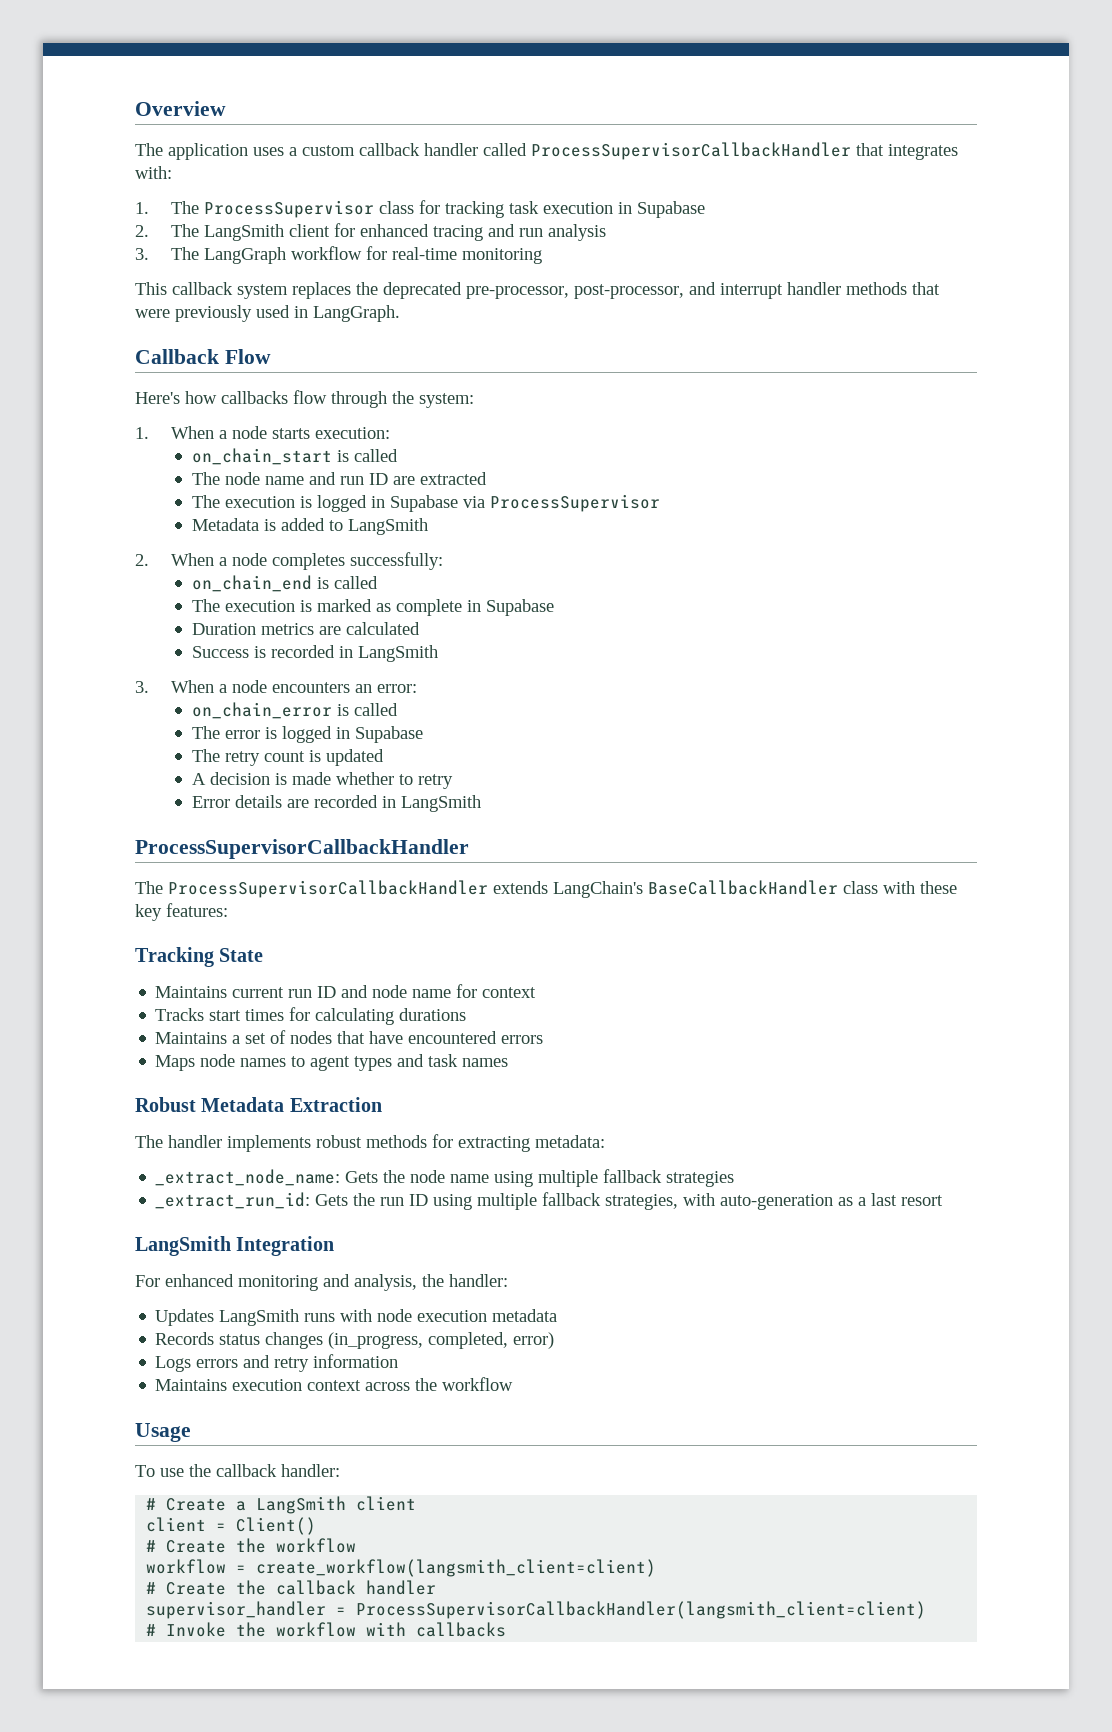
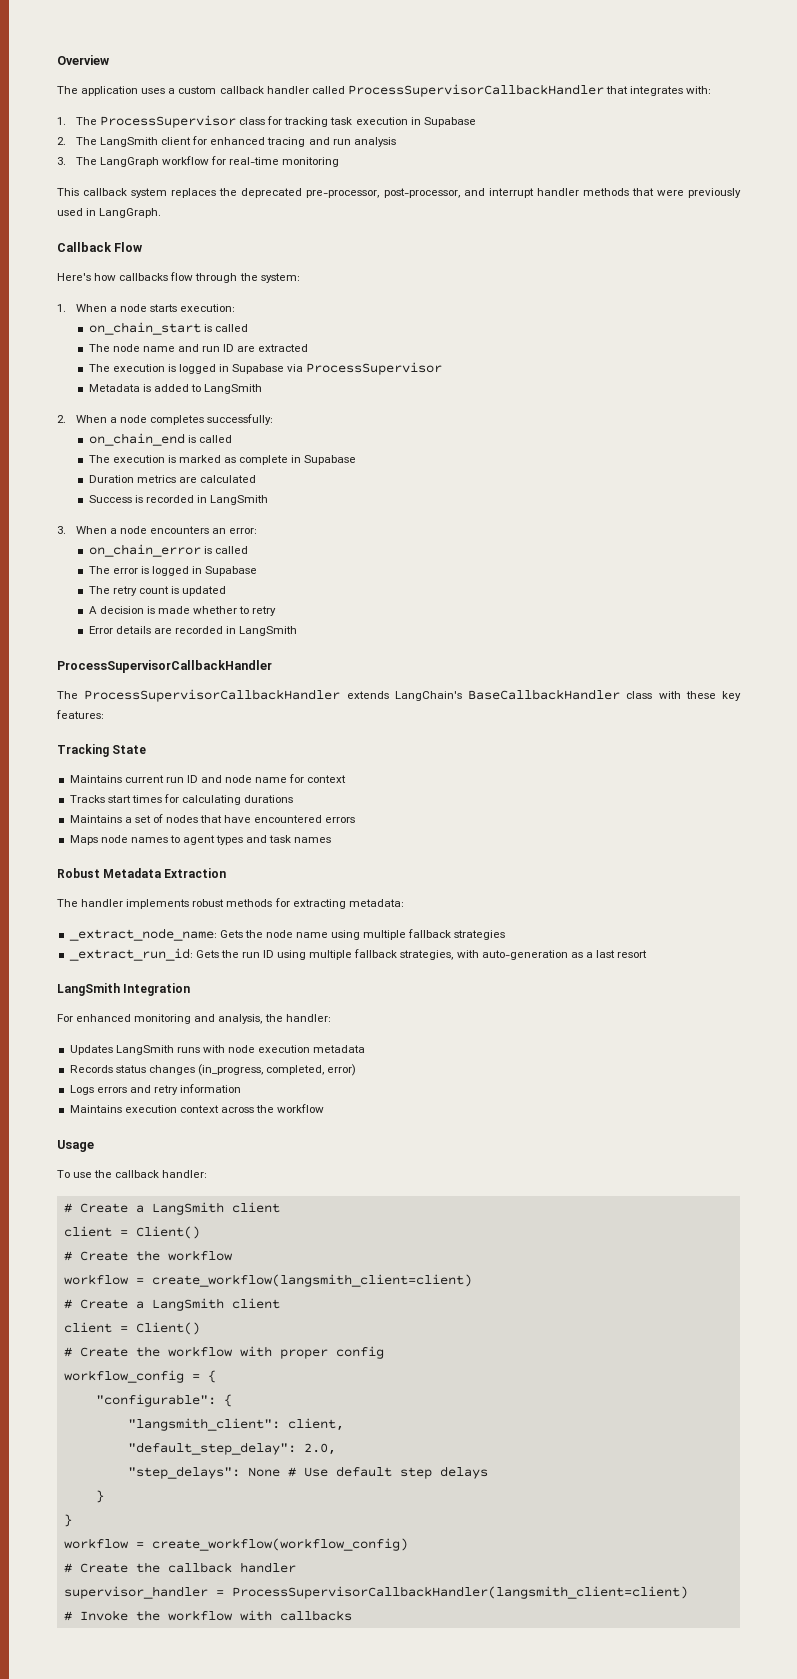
  workflow = create_workflow(langsmith_client=client)
+ # Create a LangSmith client
+ client = Client()
+ # Create the workflow with proper config
+ workflow_config = {
+ "configurable": {
+ "langsmith_client": client,
+ "default_step_delay": 2.0,
+ "step_delays": None # Use default step delays
+ }
+ }
+ workflow = create_workflow(workflow_config)

